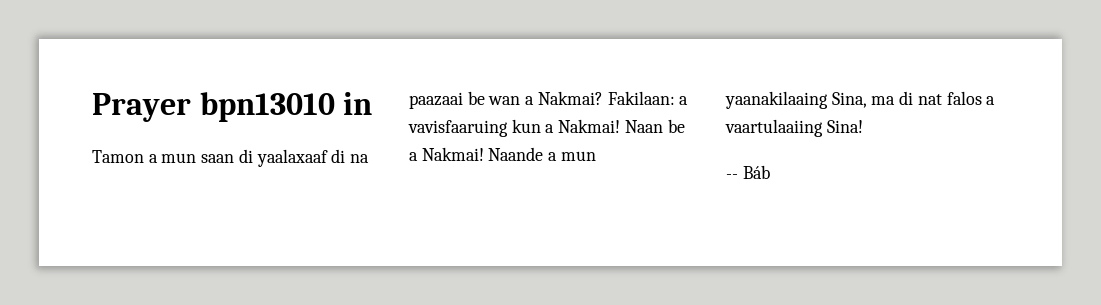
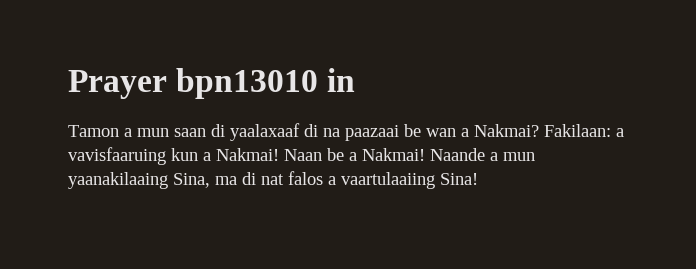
- -- Báb

